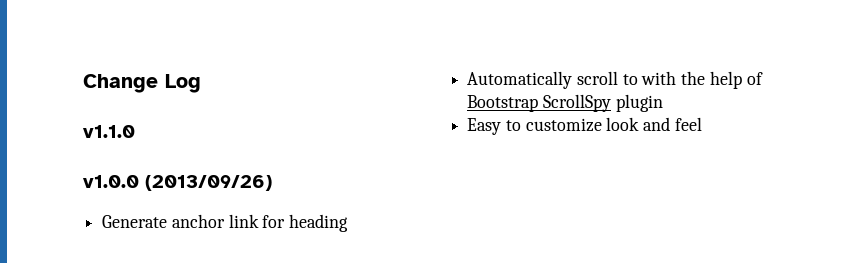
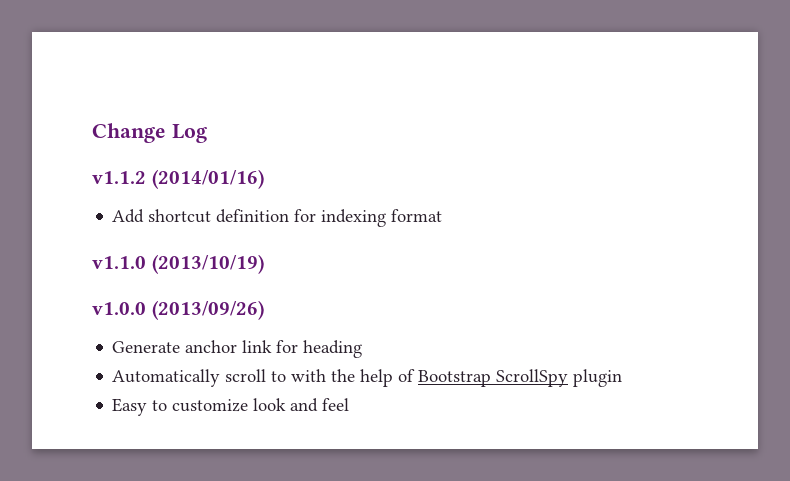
+ v1.1.2 (2014/01/16)
+ Add shortcut definition for indexing format
- v1.1.0
+ v1.1.0 (2013/10/19)

